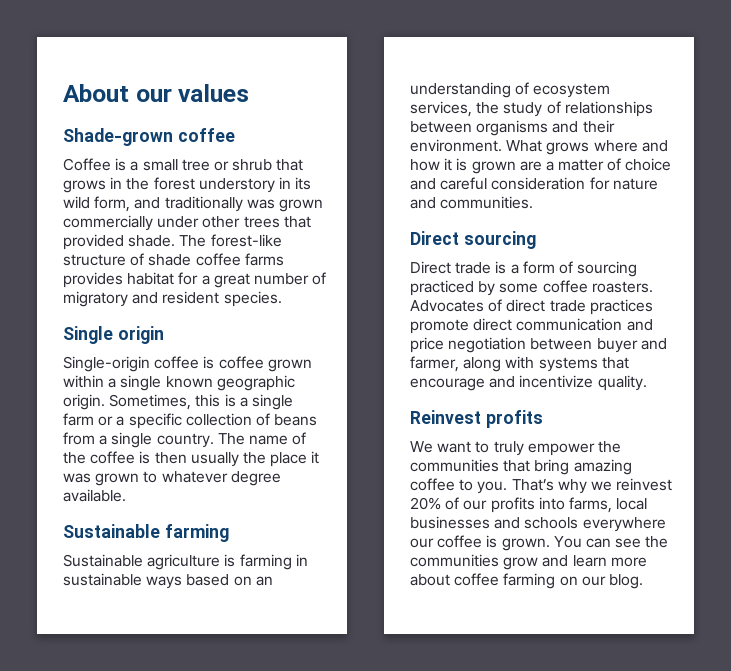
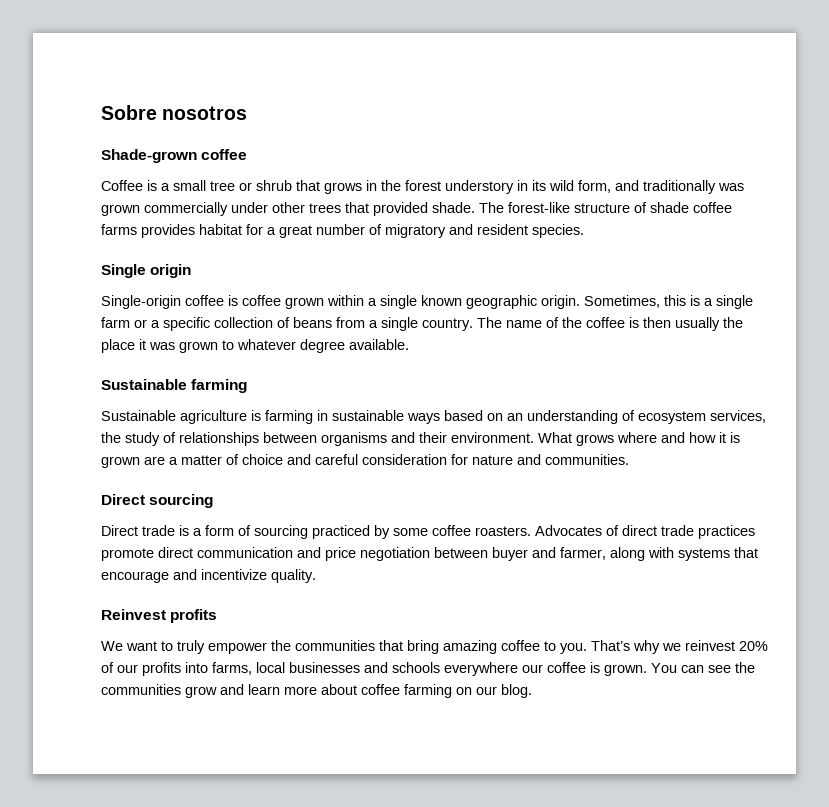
- About our values
+ Sobre nosotros

